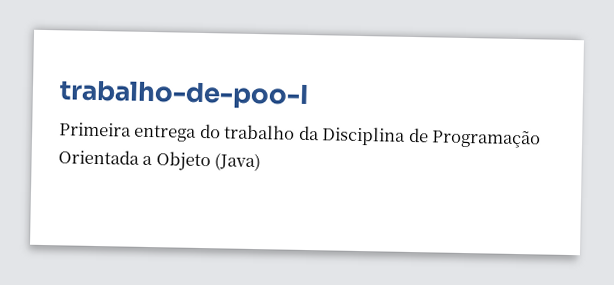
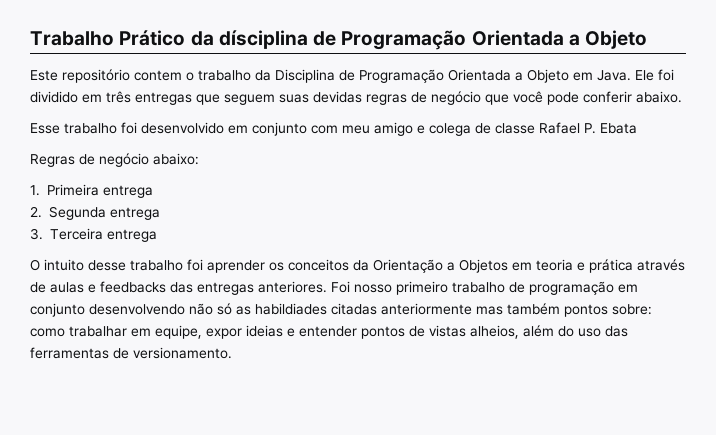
- trabalho-de-poo-I
- Primeira entrega do trabalho da Disciplina de Programação Orientada a Objeto (Java)
+ Trabalho Prático da dísciplina de Programação Orientada a Objeto
+ Este repositório contem o trabalho da Disciplina de Programação Orientada a Objeto em Java. Ele foi dividido em três entregas que seguem suas devidas regras de negócio que você pode conferir abaixo.
+ Esse trabalho foi desenvolvido em conjunto com meu amigo e colega de classe Rafael P. Ebata
+ Regras de negócio abaixo:
+ 1. Primeira entrega
+ 2. Segunda entrega
+ 3. Terceira entrega
+ O intuito desse trabalho foi aprender os conceitos da Orientação a Objetos em teoria e prática através de aulas e feedbacks das entregas anteriores. Foi nosso primeiro trabalho de programação em conjunto desenvolvendo não só as habildiades citadas anteriormente mas também pontos sobre: como trabalhar em equipe, expor ideias e entender pontos de vistas alheios, além do uso das ferramentas de versionamento.

